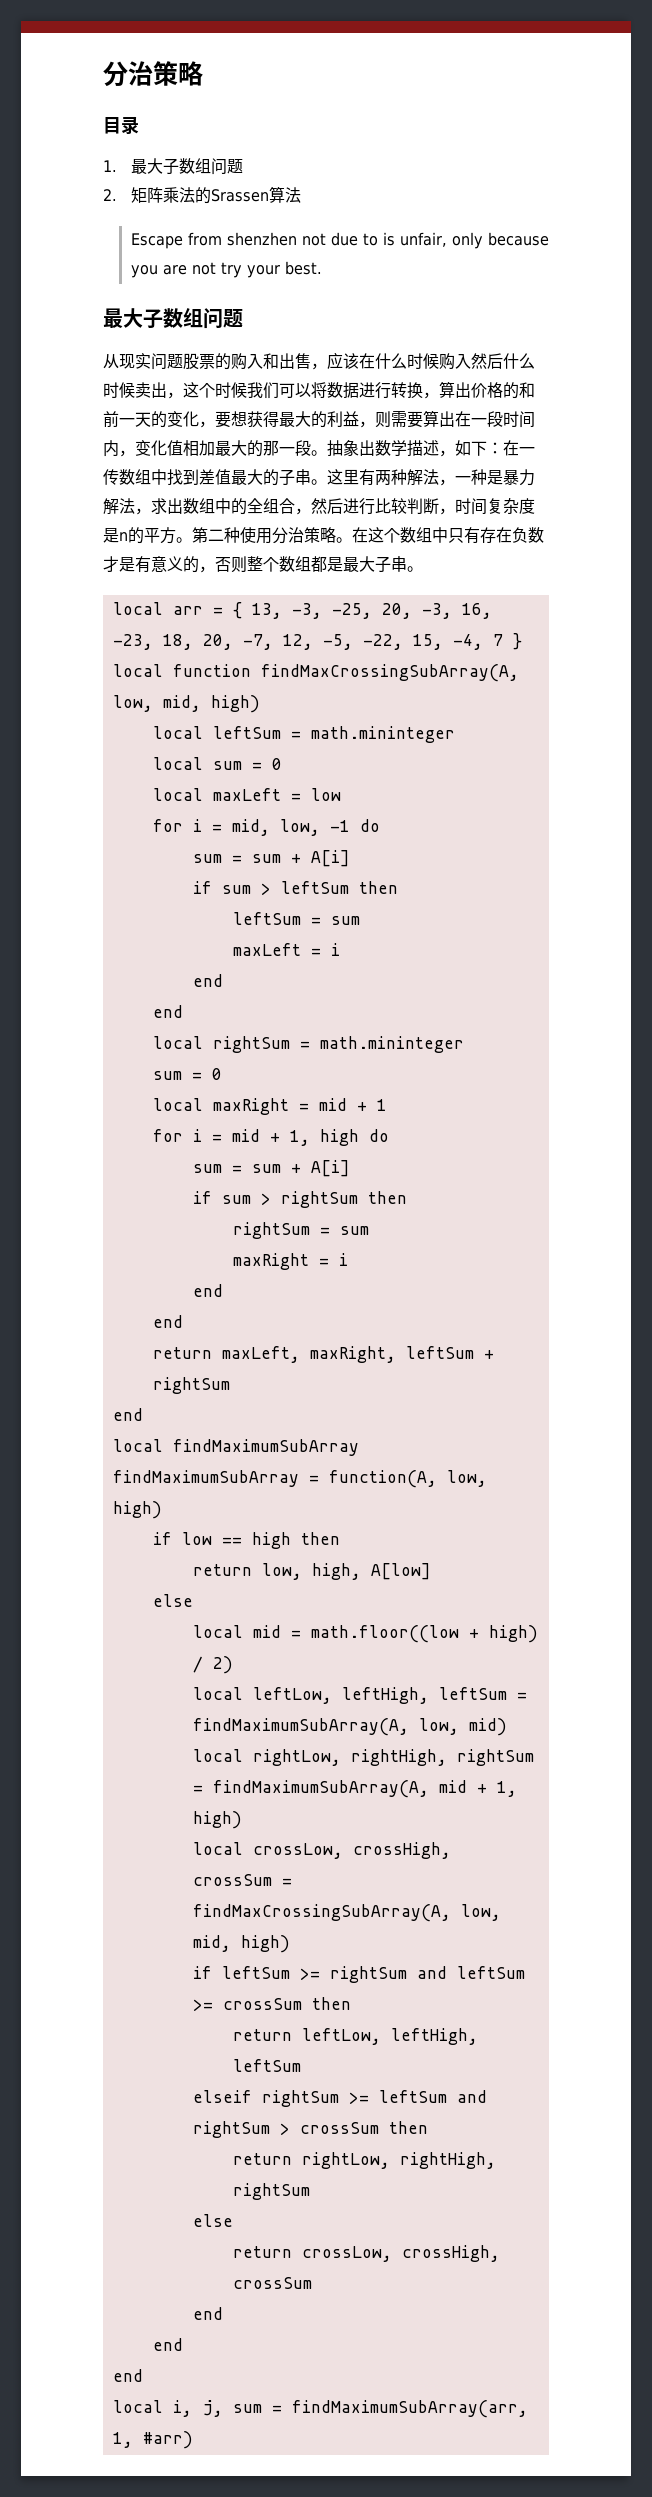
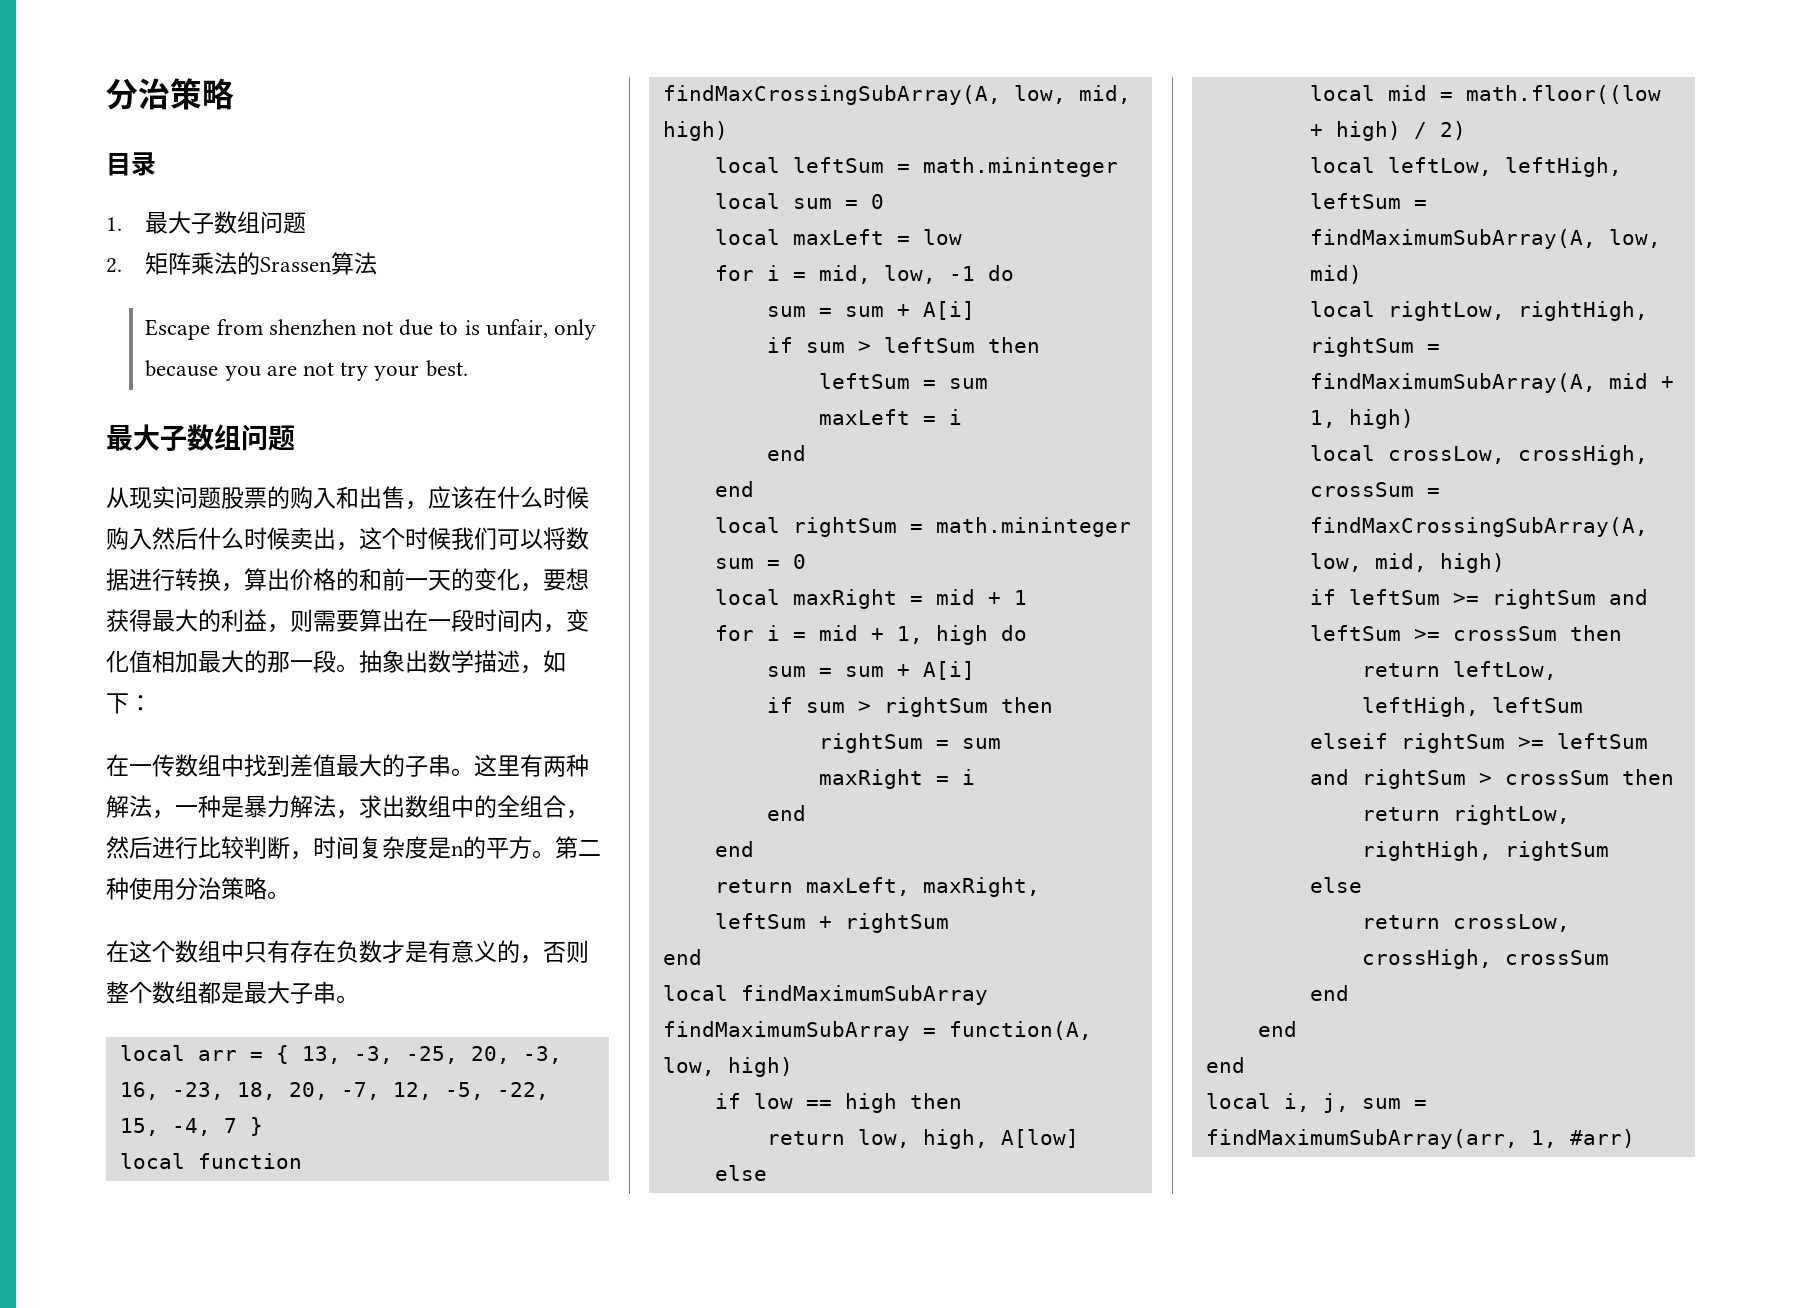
- 抽象出数学描述，如下：在一传数组中找到差值最大的子串。
+ 抽象出数学描述，如下：
+ 在一传数组中找到差值最大的子串。
- 第二种使用分治策略。在这个数组中只有存在负数才是有意义的，否则整个数组都是最大子串。
+ 第二种使用分治策略。
+ 在这个数组中只有存在负数才是有意义的，否则整个数组都是最大子串。

